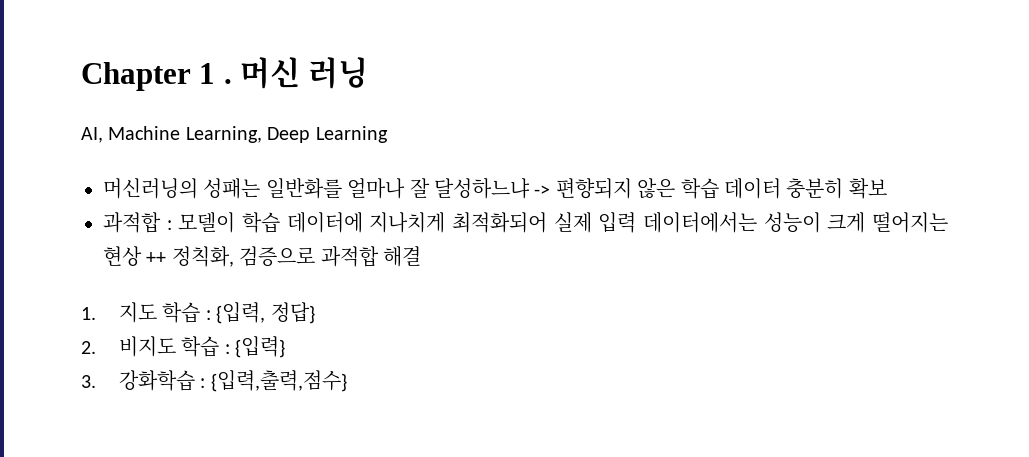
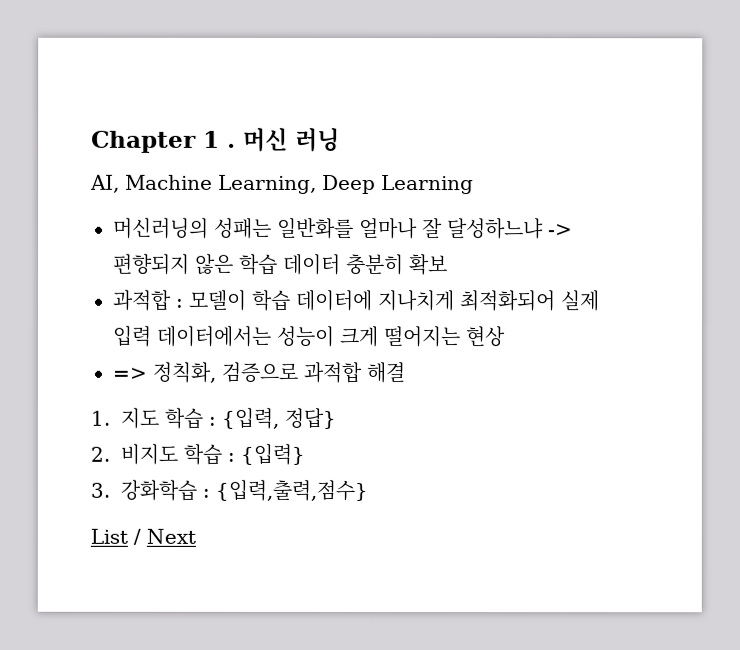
- 과적합 : 모델이 학습 데이터에 지나치게 최적화되어 실제 입력 데이터에서는 성능이 크게 떨어지는 현상 ++ 정칙화, 검증으로 과적합 해결
+ 과적합 : 모델이 학습 데이터에 지나치게 최적화되어 실제 입력 데이터에서는 성능이 크게 떨어지는 현상
+ => 정칙화, 검증으로 과적합 해결
+ List / Next

